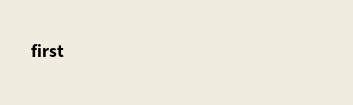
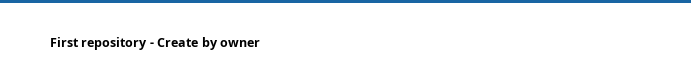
- first
+ First repository - Create by owner

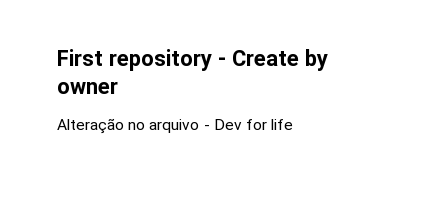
+ Alteração no arquivo - Dev for life

